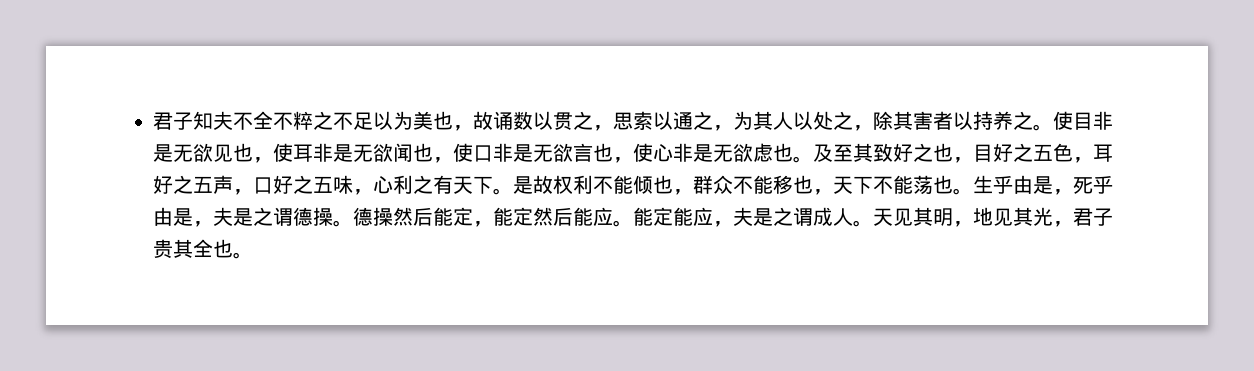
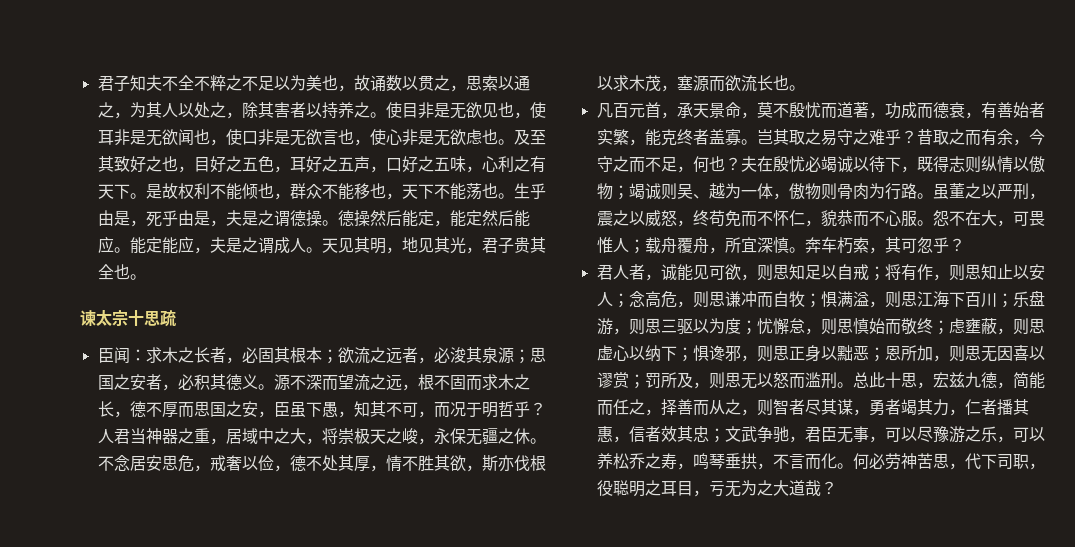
+ 谏太宗十思疏
+ 臣闻：求木之长者，必固其根本；欲流之远者，必浚其泉源；思国之安者，必积其德义。源不深而望流之远，根不固而求木之长，德不厚而思国之安，臣虽下愚，知其不可，而况于明哲乎？人君当神器之重，居域中之大，将崇极天之峻，永保无疆之休。不念居安思危，戒奢以俭，德不处其厚，情不胜其欲，斯亦伐根以求木茂，塞源而欲流长也。
+ 凡百元首，承天景命，莫不殷忧而道著，功成而德衰，有善始者实繁，能克终者盖寡。岂其取之易守之难乎？昔取之而有余，今守之而不足，何也？夫在殷忧必竭诚以待下，既得志则纵情以傲物；竭诚则吴、越为一体，傲物则骨肉为行路。虽董之以严刑，震之以威怒，终苟免而不怀仁，貌恭而不心服。怨不在大，可畏惟人；载舟覆舟，所宜深慎。奔车朽索，其可忽乎？
+ 君人者，诚能见可欲，则思知足以自戒；将有作，则思知止以安人；念高危，则思谦冲而自牧；惧满溢，则思江海下百川；乐盘游，则思三驱以为度；忧懈怠，则思慎始而敬终；虑壅蔽，则思虚心以纳下；惧谗邪，则思正身以黜恶；恩所加，则思无因喜以谬赏；罚所及，则思无以怒而滥刑。总此十思，宏兹九德，简能而任之，择善而从之，则智者尽其谋，勇者竭其力，仁者播其惠，信者效其忠；文武争驰，君臣无事，可以尽豫游之乐，可以养松乔之寿，鸣琴垂拱，不言而化。何必劳神苦思，代下司职，役聪明之耳目，亏无为之大道哉？

